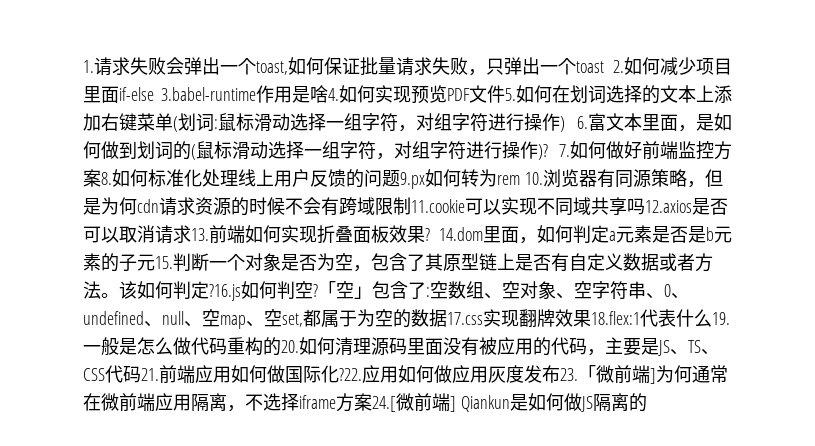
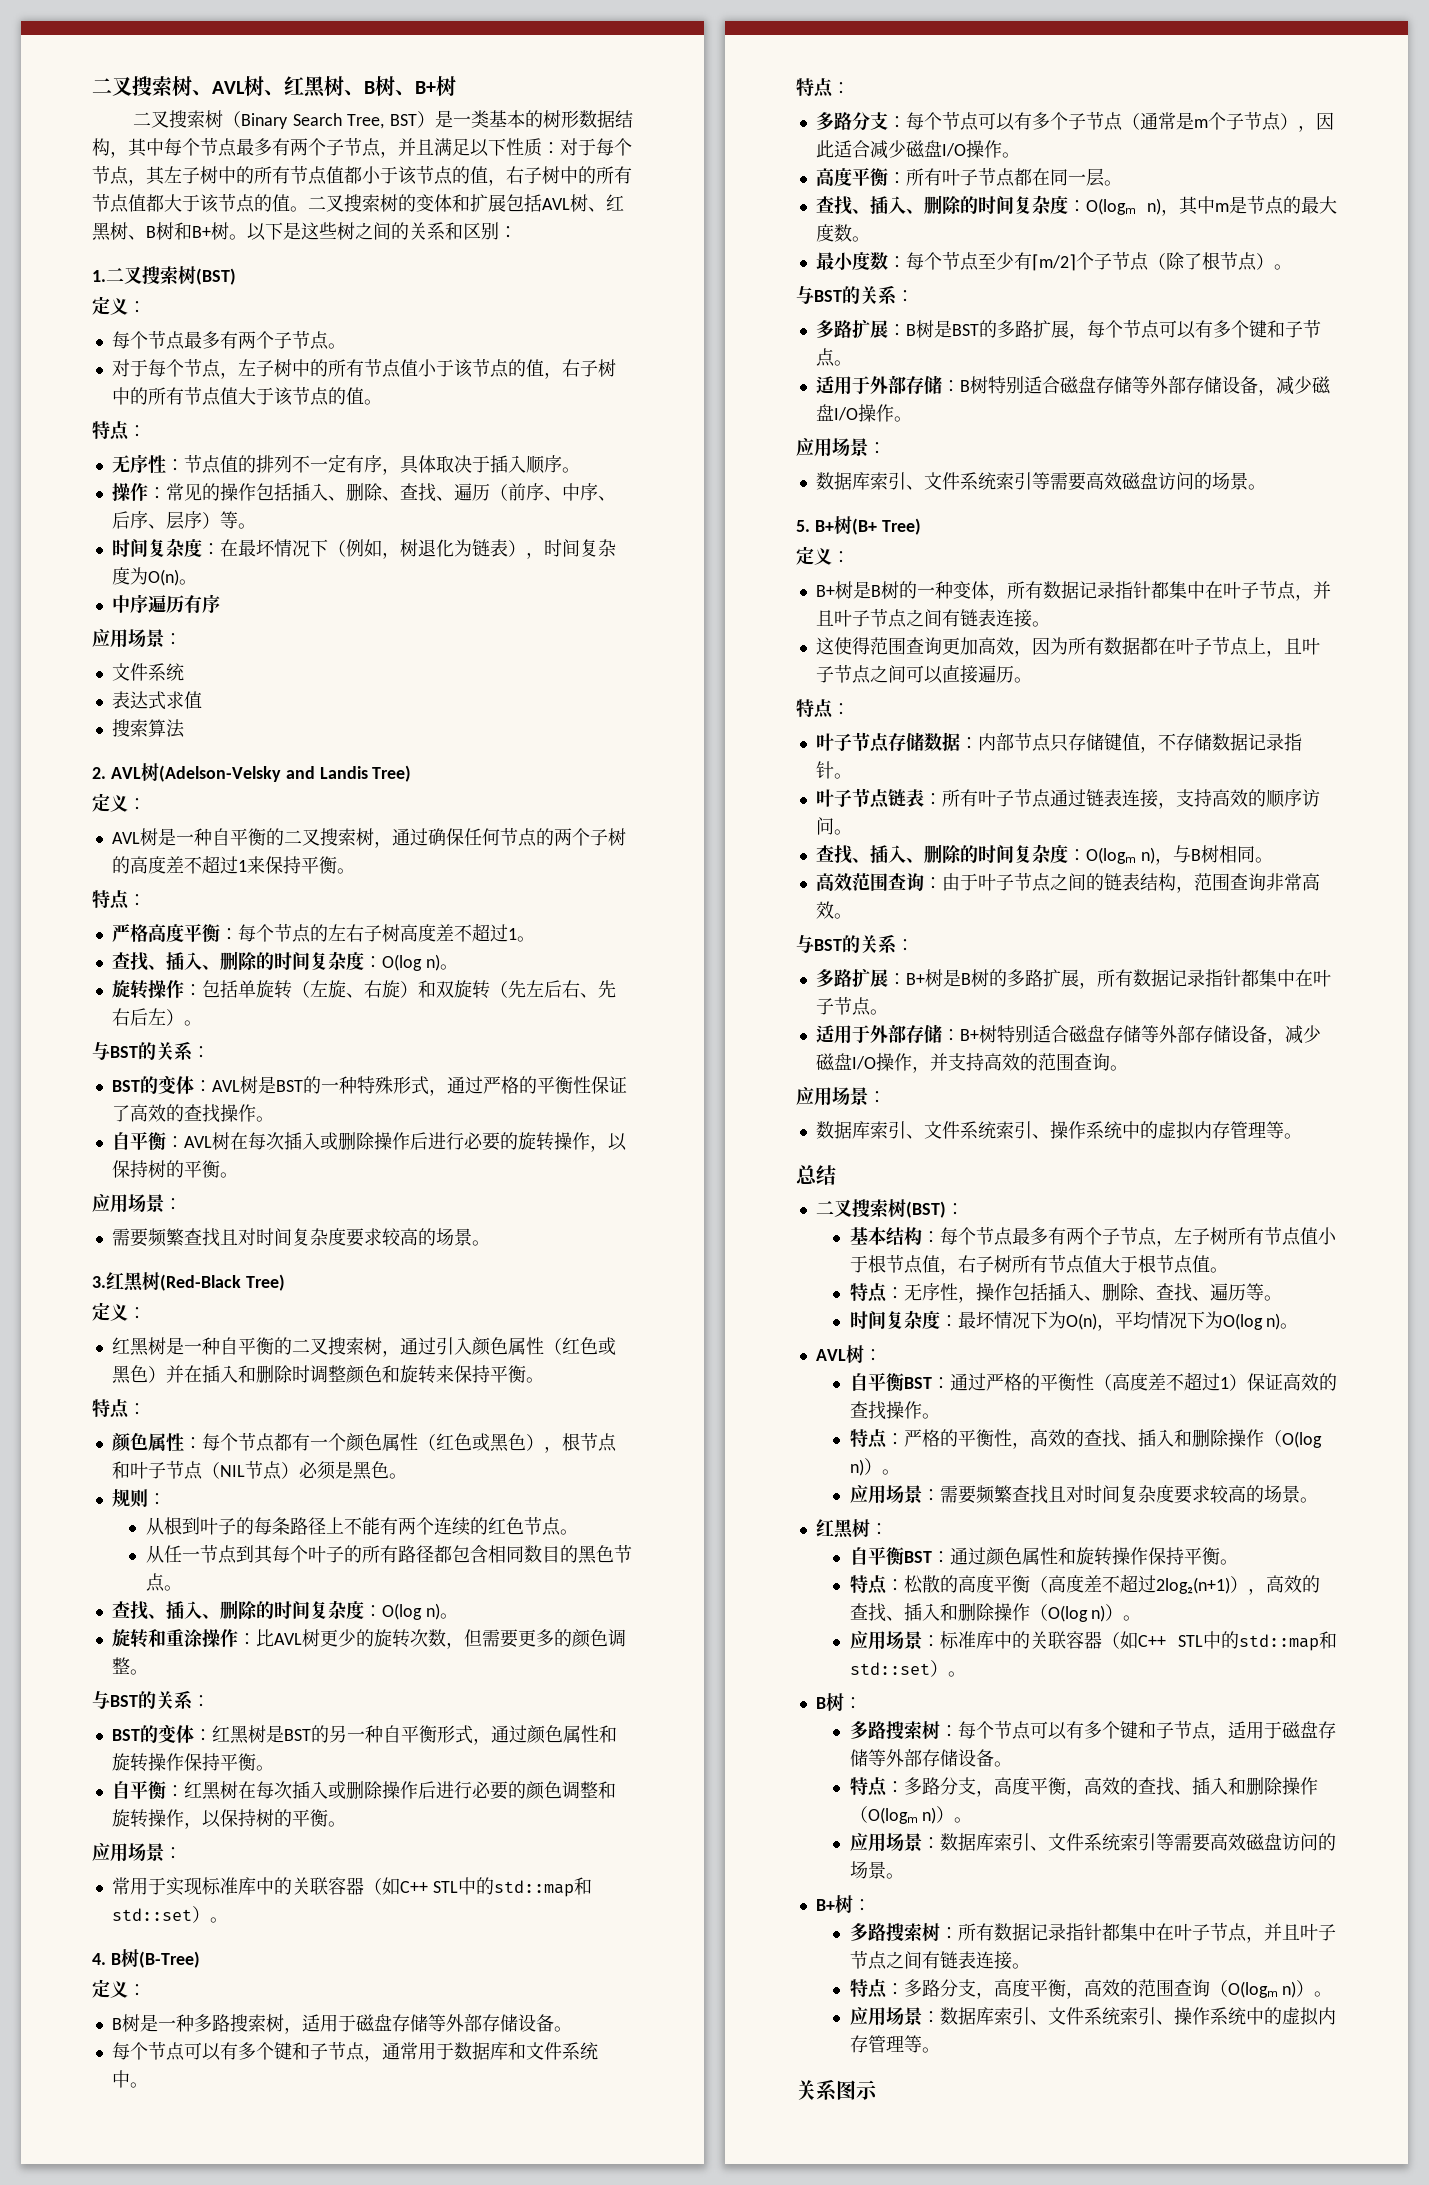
- 1.请求失败会弹出一个toast,如何保证批量请求失败，只弹出一个toast 2.如何减少项目里面if-else 3.babel-runtime作用是啥4.如何实现预览PDF文件5.如何在划词选择的文本上添加右键菜单(划词:鼠标滑动选择一组字符，对组字符进行操作) 6.富文本里面，是如何做到划词的(鼠标滑动选择一组字符，对组字符进行操作)? 7.如何做好前端监控方案8.如何标准化处理线上用户反馈的问题9.px如何转为rem 10.浏览器有同源策略，但是为何cdn请求资源的时候不会有跨域限制11.cookie可以实现不同域共享吗12.axios是否可以取消请求13.前端如何实现折叠面板效果? 14.dom里面，如何判定a元素是否是b元素的子元15.判断一个对象是否为空，包含了其原型链上是否有自定义数据或者方法。该如何判定?16.js如何判空?「空」包含了:空数组、空对象、空字符串、0、undefined、null、空map、空set,都属于为空的数据17.css实现翻牌效果18.flex:1代表什么19.一般是怎么做代码重构的20.如何清理源码里面没有被应用的代码，主要是JS、TS、CSS代码21.前端应用如何做国际化?22.应用如何做应用灰度发布23.「微前端]为何通常在微前端应用隔离，不选择iframe方案24.[微前端] Qiankun是如何做JS隔离的
+ 二叉搜索树、AVL树、红黑树、B树、B+树
+ 二叉搜索树（Binary Search Tree, BST）是一类基本的树形数据结构，其中每个节点最多有两个子节点，并且满足以下性质：对于每个节点，其左子树中的所有节点值都小于该节点的值，右子树中的所有节点值都大于该节点的值。二叉搜索树的变体和扩展包括AVL树、红黑树、B树和B+树。以下是这些树之间的关系和区别：
+ 1.二叉搜索树(BST)
+ 定义：
+ 每个节点最多有两个子节点。
+ 对于每个节点，左子树中的所有节点值小于该节点的值，右子树中的所有节点值大于该节点的值。
+ 特点：
+ 无序性：节点值的排列不一定有序，具体取决于插入顺序。
+ 操作：常见的操作包括插入、删除、查找、遍历（前序、中序、后序、层序）等。
+ 时间复杂度：在最坏情况下（例如，树退化为链表），时间复杂度为O(n)。
+ 中序遍历有序
+ 应用场景：
+ 文件系统
+ 表达式求值
+ 搜索算法
+ 2. AVL树(Adelson-Velsky and Landis Tree)
+ 定义：
+ AVL树是一种自平衡的二叉搜索树，通过确保任何节点的两个子树的高度差不超过1来保持平衡。
+ 特点：
+ 严格高度平衡：每个节点的左右子树高度差不超过1。
+ 查找、插入、删除的时间复杂度：O(log n)。
+ 旋转操作：包括单旋转（左旋、右旋）和双旋转（先左后右、先右后左）。
+ 与BST的关系：
+ BST的变体：AVL树是BST的一种特殊形式，通过严格的平衡性保证了高效的查找操作。
+ 自平衡：AVL树在每次插入或删除操作后进行必要的旋转操作，以保持树的平衡。
+ 应用场景：
+ 需要频繁查找且对时间复杂度要求较高的场景。
+ 3.红黑树(Red-Black Tree)
+ 定义：
+ 红黑树是一种自平衡的二叉搜索树，通过引入颜色属性（红色或黑色）并在插入和删除时调整颜色和旋转来保持平衡。
+ 特点：
+ 颜色属性：每个节点都有一个颜色属性（红色或黑色），根节点和叶子节点（NIL节点）必须是黑色。
+ 规则：
+ 从根到叶子的每条路径上不能有两个连续的红色节点。
+ 从任一节点到其每个叶子的所有路径都包含相同数目的黑色节点。
+ 查找、插入、删除的时间复杂度：O(log n)。
+ 旋转和重涂操作：比AVL树更少的旋转次数，但需要更多的颜色调整。
+ 与BST的关系：
+ BST的变体：红黑树是BST的另一种自平衡形式，通过颜色属性和旋转操作保持平衡。
+ 自平衡：红黑树在每次插入或删除操作后进行必要的颜色调整和旋转操作，以保持树的平衡。
+ 应用场景：
+ 常用于实现标准库中的关联容器（如C++ STL中的std::map和std::set）。
+ 4. B树(B-Tree)
+ 定义：
+ B树是一种多路搜索树，适用于磁盘存储等外部存储设备。
+ 每个节点可以有多个键和子节点，通常用于数据库和文件系统中。
+ 特点：
+ 多路分支：每个节点可以有多个子节点（通常是m个子节点），因此适合减少磁盘I/O操作。
+ 高度平衡：所有叶子节点都在同一层。
+ 查找、插入、删除的时间复杂度：O(logₘ n)，其中m是节点的最大度数。
+ 最小度数：每个节点至少有⌈m/2⌉个子节点（除了根节点）。
+ 与BST的关系：
+ 多路扩展：B树是BST的多路扩展，每个节点可以有多个键和子节点。
+ 适用于外部存储：B树特别适合磁盘存储等外部存储设备，减少磁盘I/O操作。
+ 应用场景：
+ 数据库索引、文件系统索引等需要高效磁盘访问的场景。
+ 5. B+树(B+ Tree)
+ 定义：
+ B+树是B树的一种变体，所有数据记录指针都集中在叶子节点，并且叶子节点之间有链表连接。
+ 这使得范围查询更加高效，因为所有数据都在叶子节点上，且叶子节点之间可以直接遍历。
+ 特点：
+ 叶子节点存储数据：内部节点只存储键值，不存储数据记录指针。
+ 叶子节点链表：所有叶子节点通过链表连接，支持高效的顺序访问。
+ 查找、插入、删除的时间复杂度：O(logₘ n)，与B树相同。
+ 高效范围查询：由于叶子节点之间的链表结构，范围查询非常高效。
+ 与BST的关系：
+ 多路扩展：B+树是B树的多路扩展，所有数据记录指针都集中在叶子节点。
+ 适用于外部存储：B+树特别适合磁盘存储等外部存储设备，减少磁盘I/O操作，并支持高效的范围查询。
+ 应用场景：
+ 数据库索引、文件系统索引、操作系统中的虚拟内存管理等。
+ 总结
+ 二叉搜索树(BST)：
+ 基本结构：每个节点最多有两个子节点，左子树所有节点值小于根节点值，右子树所有节点值大于根节点值。
+ 特点：无序性，操作包括插入、删除、查找、遍历等。
+ 时间复杂度：最坏情况下为O(n)，平均情况下为O(log n)。
+ AVL树：
+ 自平衡BST：通过严格的平衡性（高度差不超过1）保证高效的查找操作。
+ 特点：严格的平衡性，高效的查找、插入和删除操作（O(log n)）。
+ 应用场景：需要频繁查找且对时间复杂度要求较高的场景。
+ 红黑树：
+ 自平衡BST：通过颜色属性和旋转操作保持平衡。
+ 特点：松散的高度平衡（高度差不超过2log₂(n+1)），高效的查找、插入和删除操作（O(log n)）。
+ 应用场景：标准库中的关联容器（如C++ STL中的std::map和std::set）。
+ B树：
+ 多路搜索树：每个节点可以有多个键和子节点，适用于磁盘存储等外部存储设备。
+ 特点：多路分支，高度平衡，高效的查找、插入和删除操作（O(logₘ n)）。
+ 应用场景：数据库索引、文件系统索引等需要高效磁盘访问的场景。
+ B+树：
+ 多路搜索树：所有数据记录指针都集中在叶子节点，并且叶子节点之间有链表连接。
+ 特点：多路分支，高度平衡，高效的范围查询（O(logₘ n)）。
+ 应用场景：数据库索引、文件系统索引、操作系统中的虚拟内存管理等。
+ 关系图示

